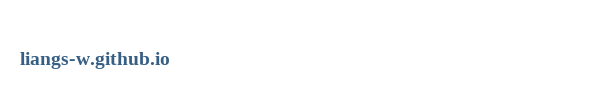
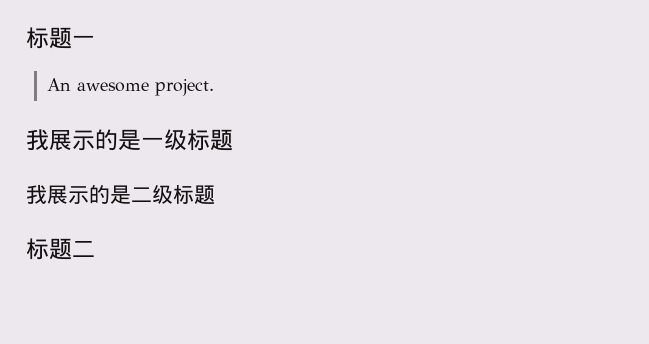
- liangs-w.github.io
+ 标题一
+ An awesome project.
+ 我展示的是一级标题
+ 我展示的是二级标题
+ 标题二

